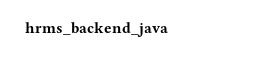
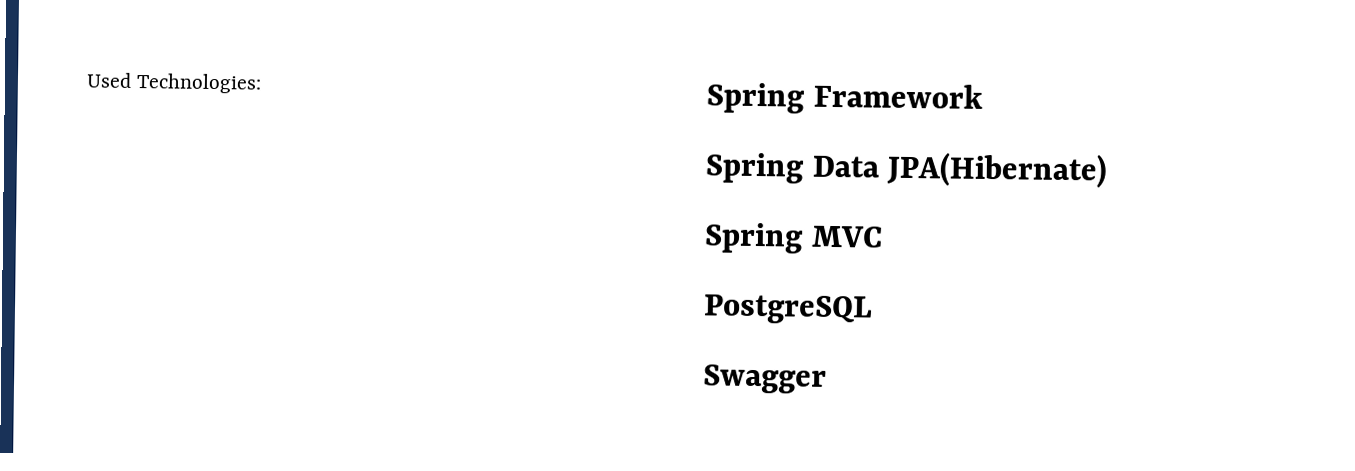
- hrms_backend_java
+ Used Technologies:
+ Spring Framework
+ Spring Data JPA(Hibernate)
+ Spring MVC
+ PostgreSQL
+ Swagger

